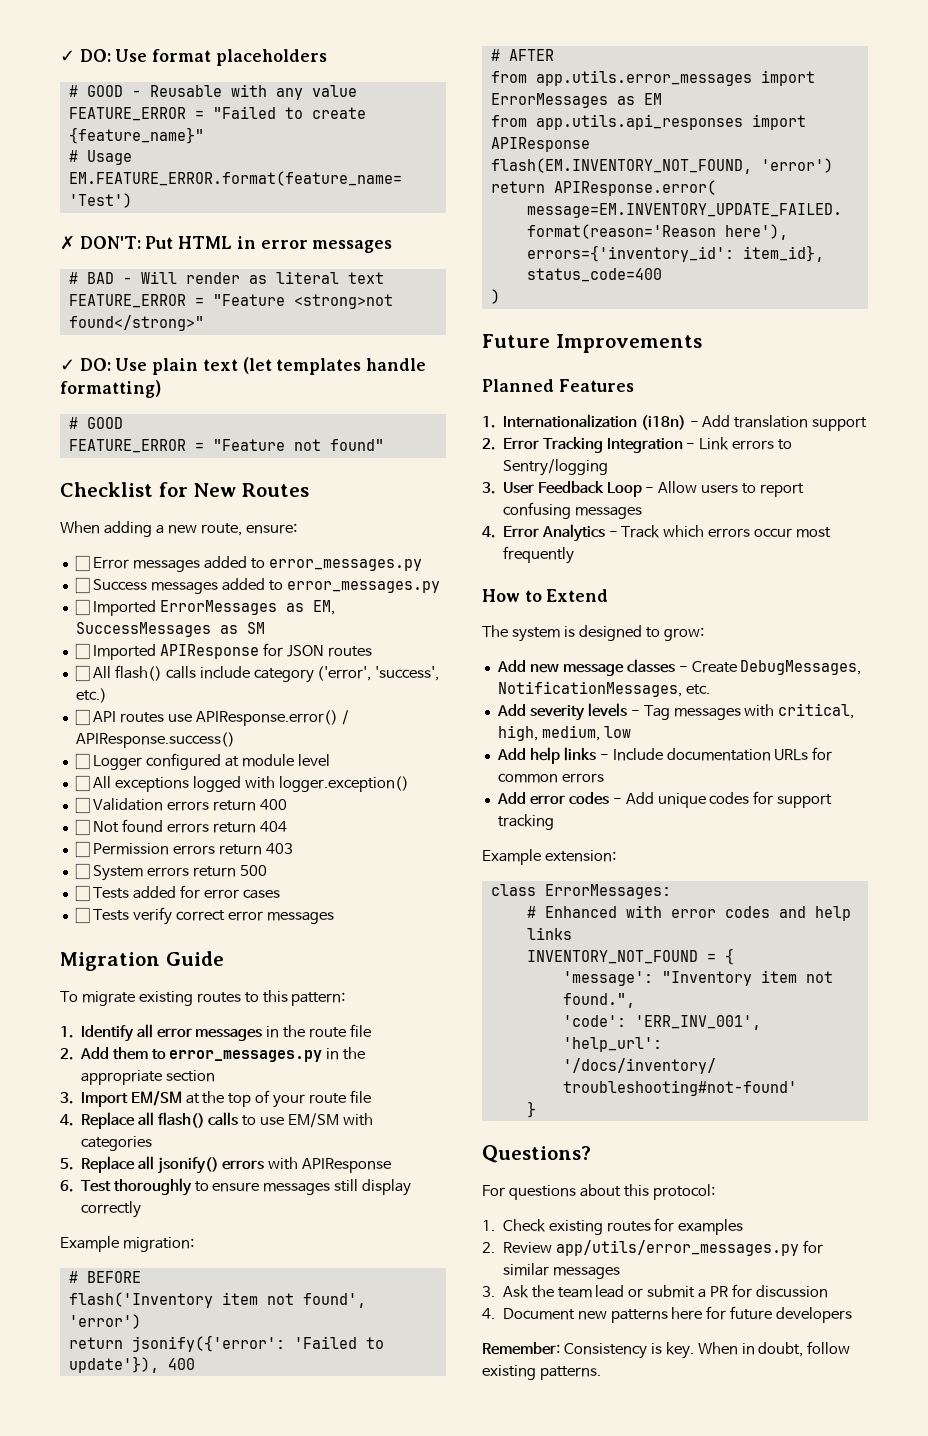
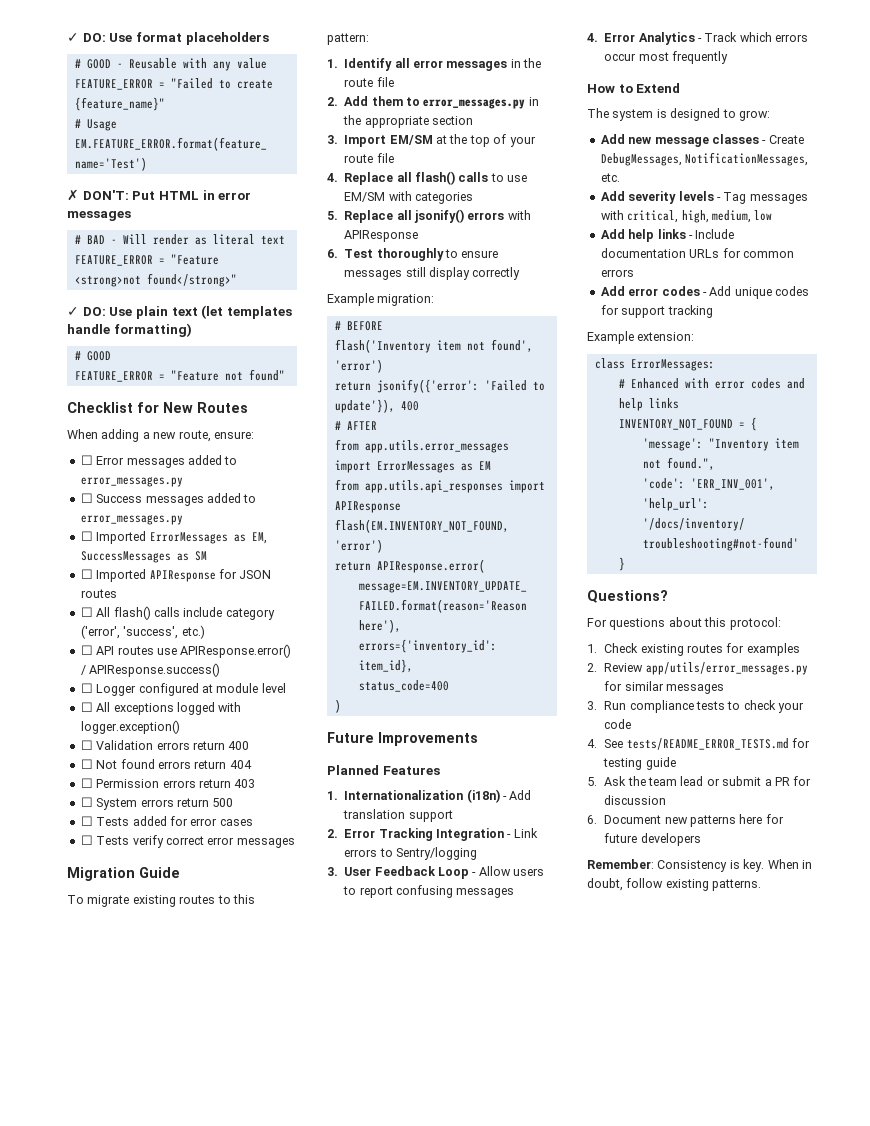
- 3. Ask the team lead or submit a PR for discussion
+ 3. Run compliance tests to check your code
+ 4. See tests/README_ERROR_TESTS.md for testing guide
+ 5. Ask the team lead or submit a PR for discussion
- 4. Document new patterns here for future developers
+ 6. Document new patterns here for future developers

